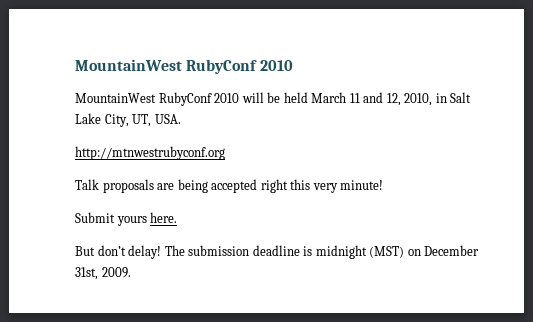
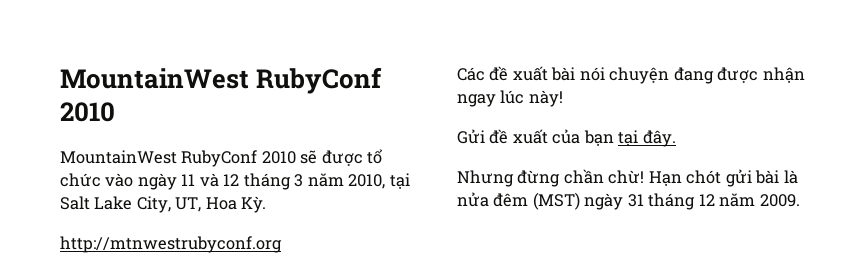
- MountainWest RubyConf 2010 will be held March 11 and 12, 2010, in Salt Lake City, UT, USA.
+ MountainWest RubyConf 2010 sẽ được tổ chức vào ngày 11 và 12 tháng 3 năm 2010, tại Salt Lake City, UT, Hoa Kỳ.
- Talk proposals are being accepted right this very minute!
- Submit yours here.
- But don’t delay! The submission deadline is midnight (MST) on December 31st, 2009.
+ Các đề xuất bài nói chuyện đang được nhận ngay lúc này!
+ Gửi đề xuất của bạn tại đây.
+ Nhưng đừng chần chừ! Hạn chót gửi bài là nửa đêm (MST) ngày 31 tháng 12 năm 2009.

